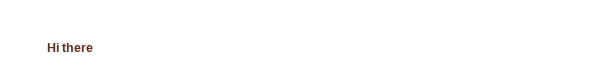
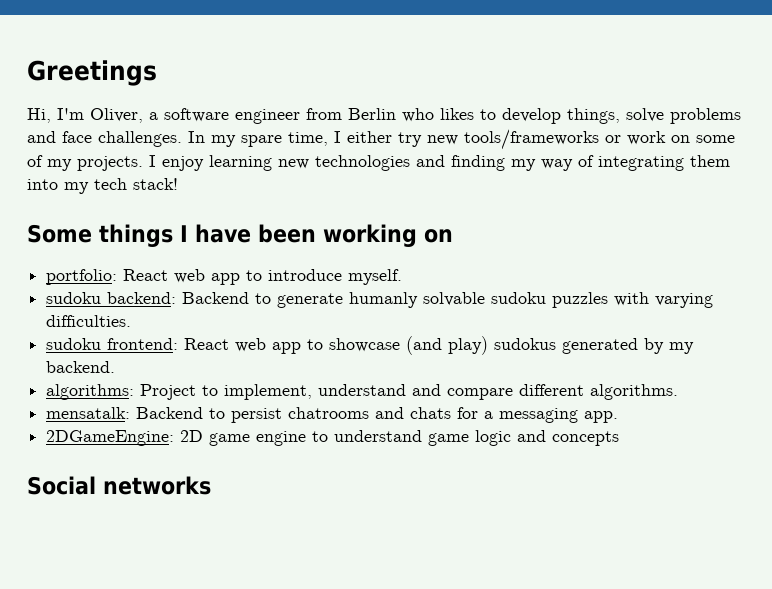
- Hi there
+ Greetings
+ Hi, I'm Oliver, a software engineer from Berlin who likes to develop things, solve problems and face challenges. In my spare time, I either try new tools/frameworks or work on some of my projects. I enjoy learning new technologies and finding my way of integrating them into my tech stack!
+ Some things I have been working on
+ portfolio: React web app to introduce myself.
+ sudoku backend: Backend to generate humanly solvable sudoku puzzles with varying difficulties.
+ sudoku frontend: React web app to showcase (and play) sudokus generated by my backend.
+ algorithms: Project to implement, understand and compare different algorithms.
+ mensatalk: Backend to persist chatrooms and chats for a messaging app.
+ 2DGameEngine: 2D game engine to understand game logic and concepts
+ Social networks

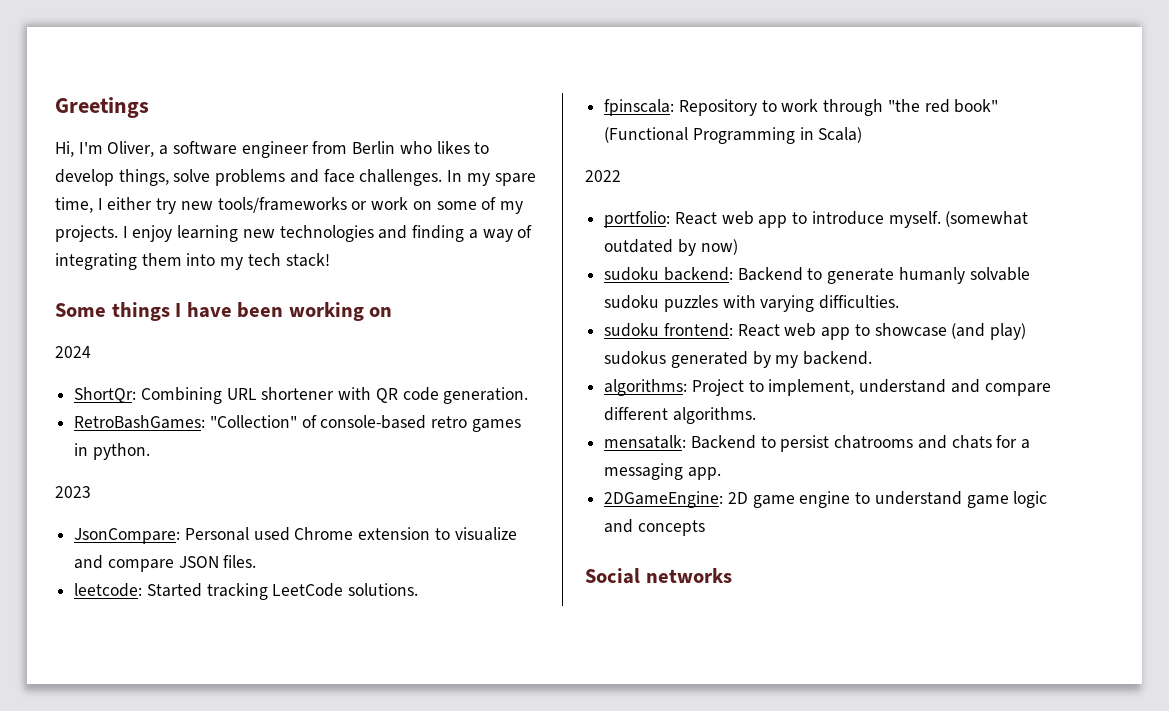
- I enjoy learning new technologies and finding my way of integrating them into my tech stack!
+ I enjoy learning new technologies and finding a way of integrating them into my tech stack!
+ 2024
+ ShortQr: Combining URL shortener with QR code generation.
+ RetroBashGames: "Collection" of console-based retro games in python.
+ 2023
+ JsonCompare: Personal used Chrome extension to visualize and compare JSON files.
+ leetcode: Started tracking LeetCode solutions.
+ fpinscala: Repository to work through "the red book" (Functional Programming in Scala)
+ 2022
+ (somewhat outdated by now)

